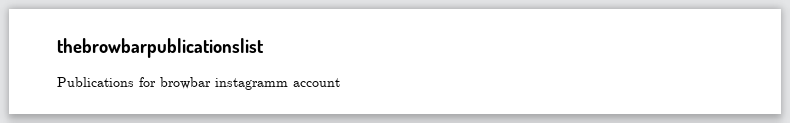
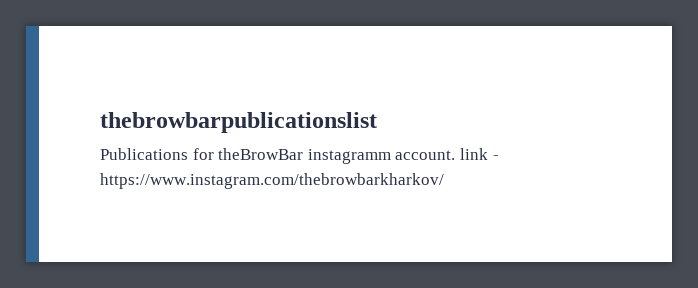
- Publications for browbar instagramm account
+ Publications for theBrowBar instagramm account. link - https://www.instagram.com/thebrowbarkharkov/

